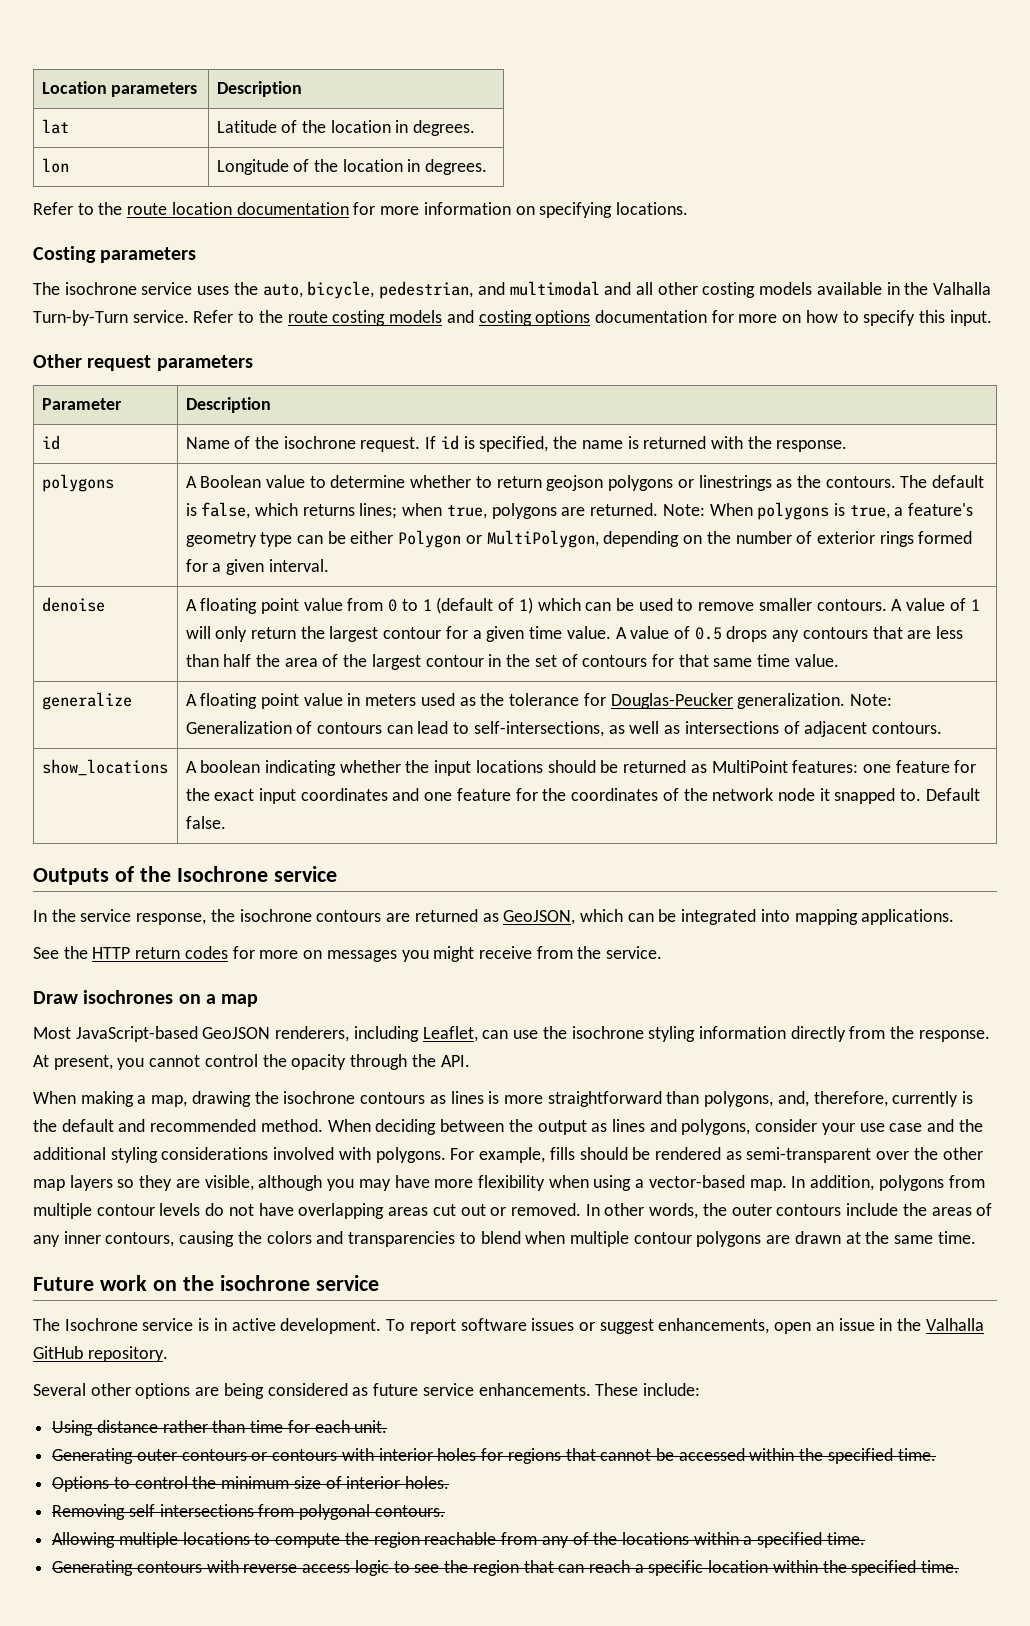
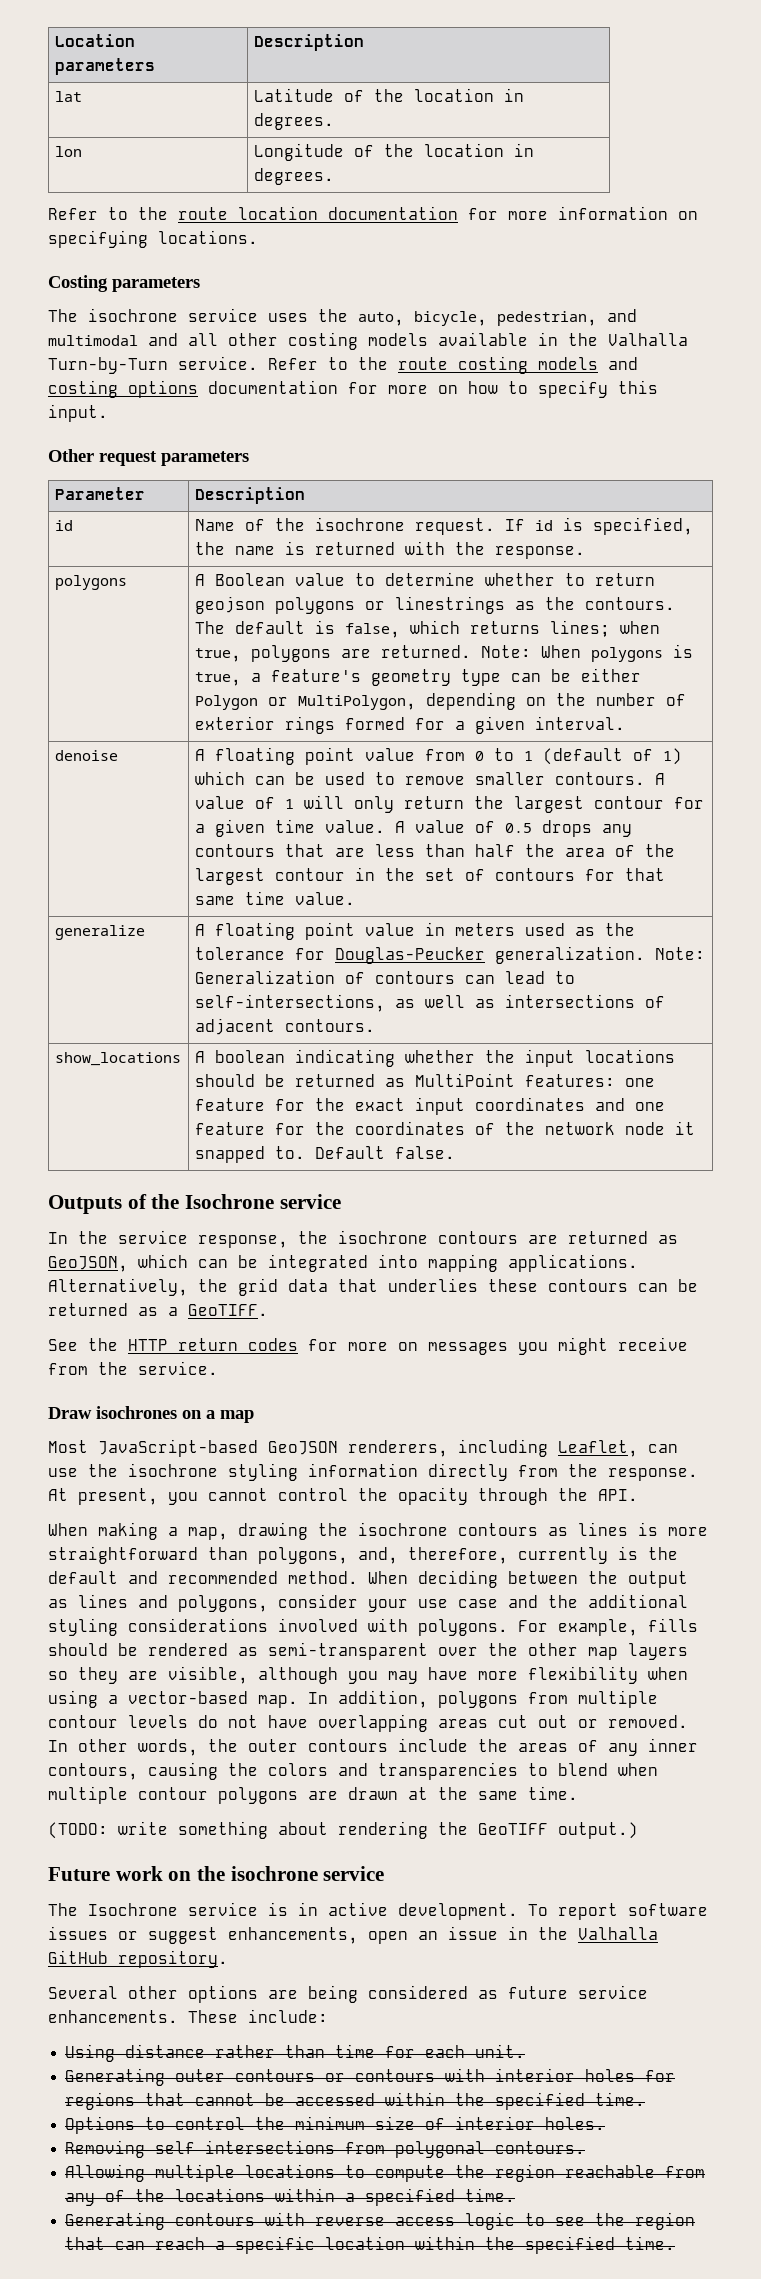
+ Alternatively, the grid data that underlies these contours can be returned as a GeoTIFF.
+ (TODO: write something about rendering the GeoTIFF output.)

